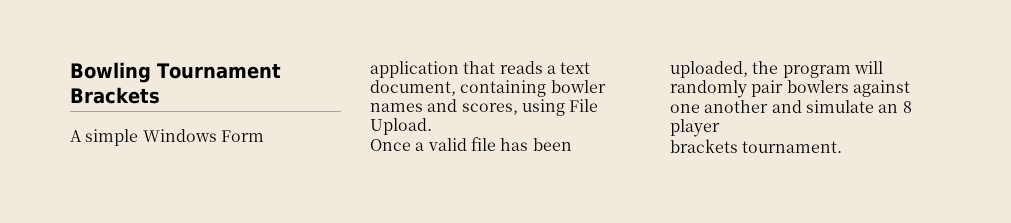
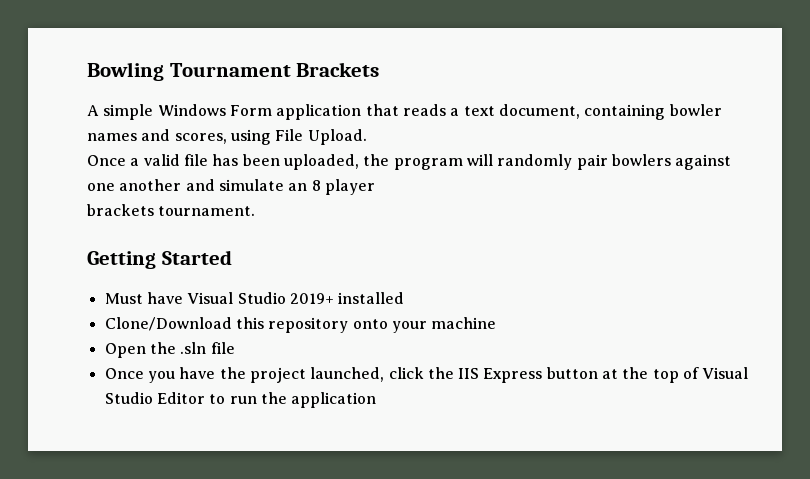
+ Getting Started
+ Must have Visual Studio 2019+ installed
+ Clone/Download this repository onto your machine
+ Open the .sln file
+ Once you have the project launched, click the IIS Express button at the top of Visual Studio Editor to run the application

